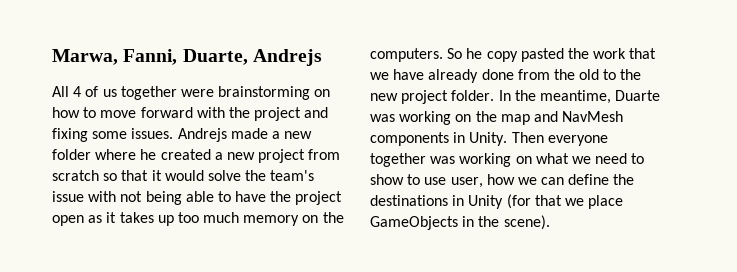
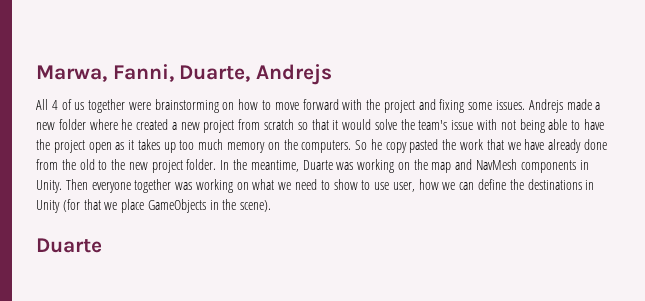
  Then everyone together was working on what we need to show to use user, how we can define the destinations in Unity (for that we place GameObjects in the scene).
+ Duarte

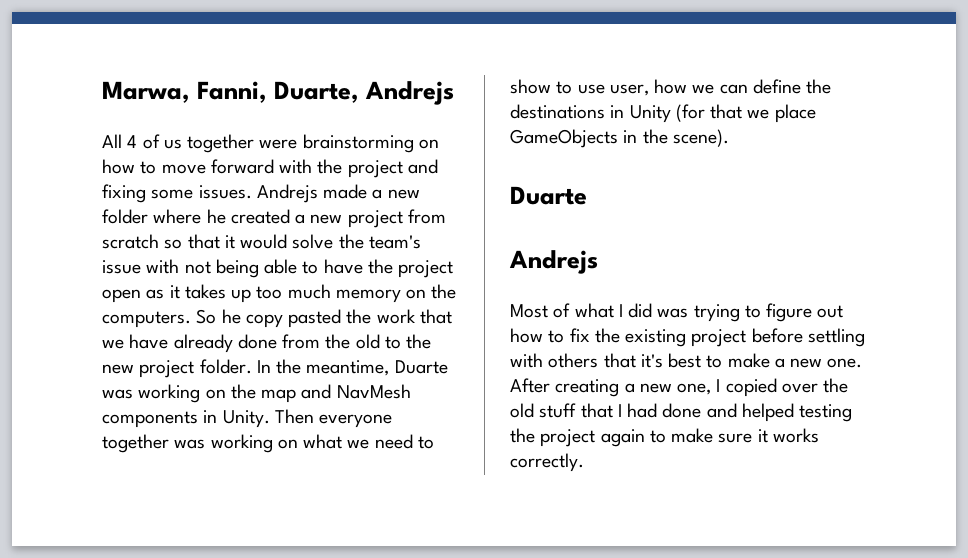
  Then everyone together was working on what we need to show to use user, how we can define the destinations in Unity (for that we place GameObjects in the scene).
  Duarte
+ Andrejs
+ Most of what I did was trying to figure out how to fix the existing project before settling with others that it's best to make a new one. After creating a new one, I copied over the old stuff that I had done and helped testing the project again to make sure it works correctly.

